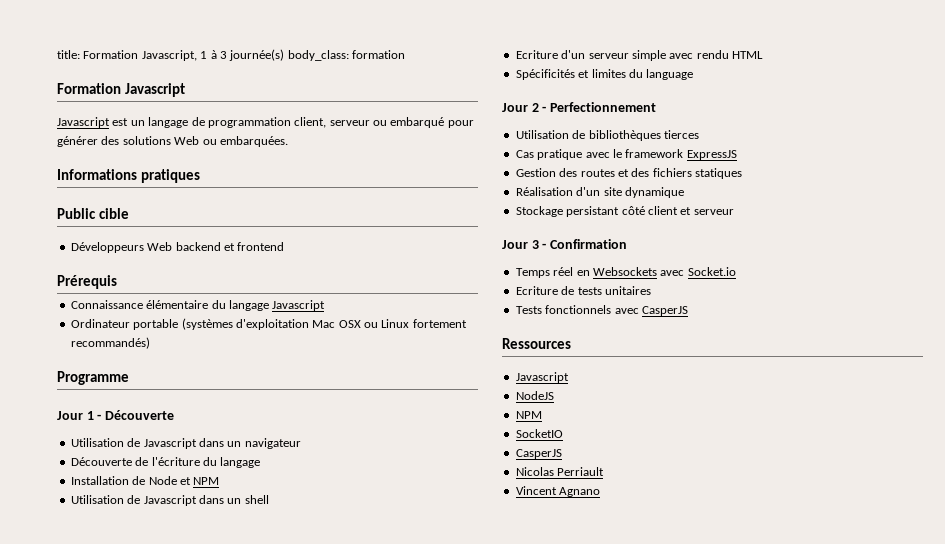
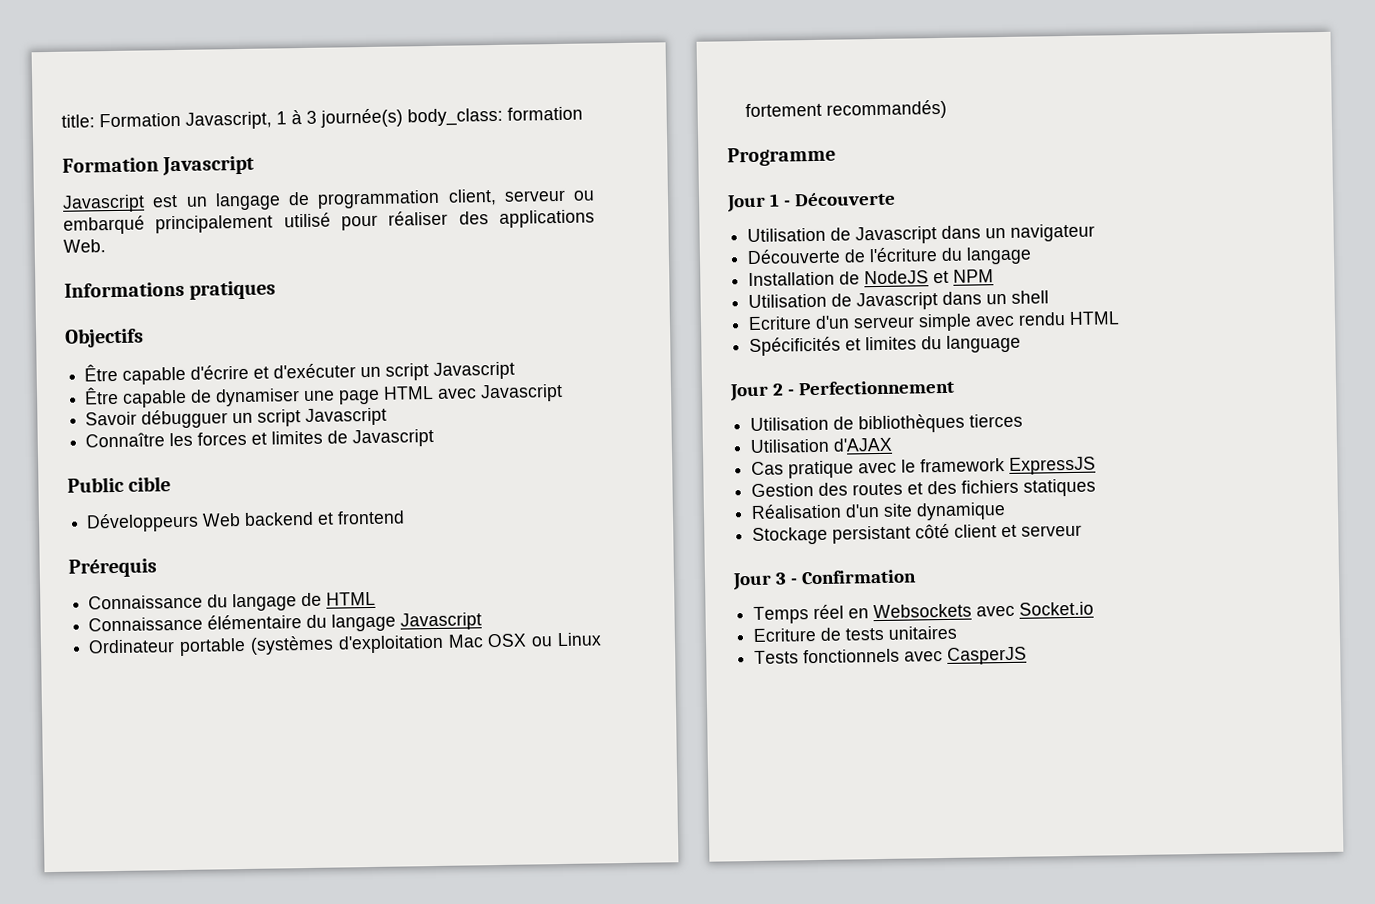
- Javascript est un langage de programmation client, serveur ou embarqué pour générer des solutions Web ou embarquées.
+ Javascript est un langage de programmation client, serveur ou embarqué principalement utilisé pour réaliser des applications Web.
  Informations pratiques
+ Objectifs
+ Être capable d'écrire et d'exécuter un script Javascript
+ Être capable de dynamiser une page HTML avec Javascript
+ Savoir débugguer un script Javascript
+ Connaître les forces et limites de Javascript
+ Connaissance du langage de HTML
- Installation de Node et NPM
+ Installation de NodeJS et NPM
+ Utilisation d'AJAX
- Ressources
- Javascript
- NodeJS
- NPM
- SocketIO
- CasperJS
- Nicolas Perriault
- Vincent Agnano

